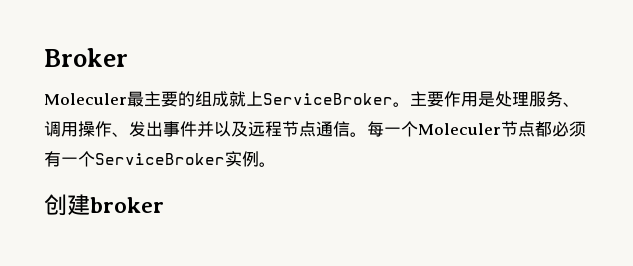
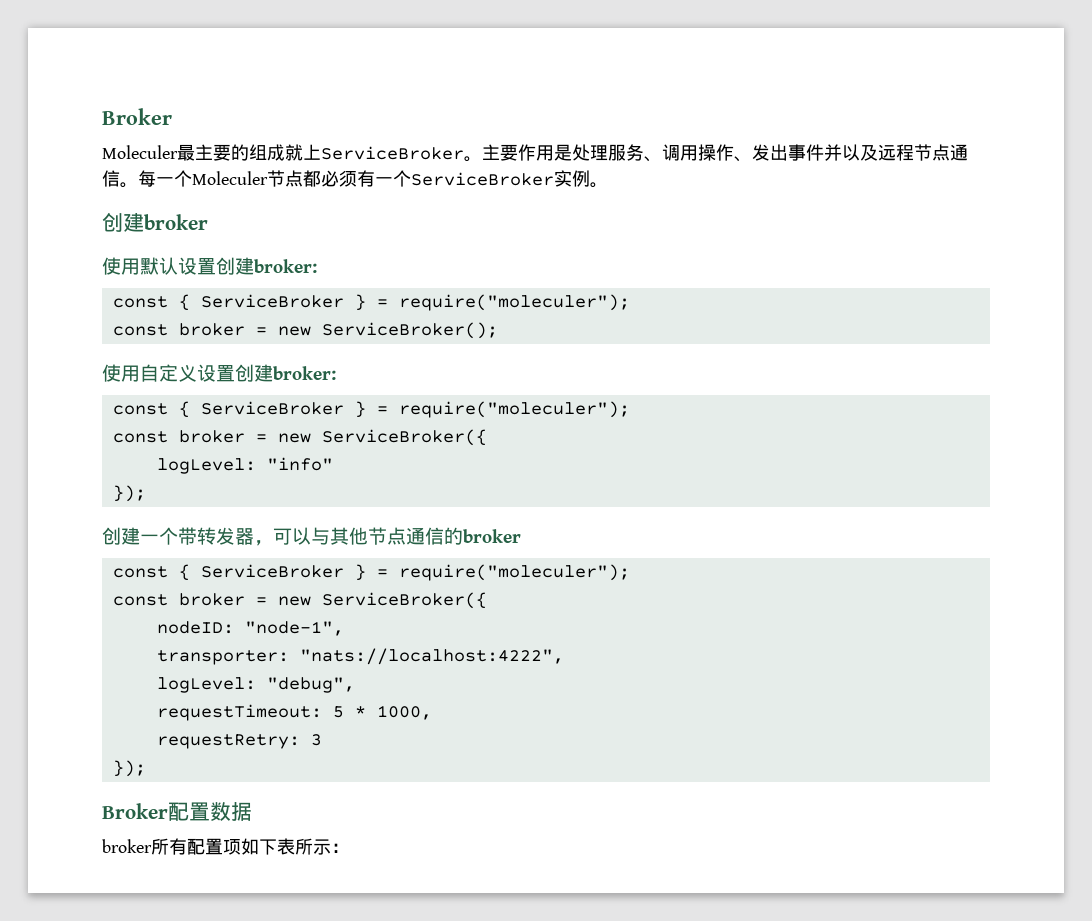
+ 使用默认设置创建broker:
+ const { ServiceBroker } = require("moleculer");
+ const broker = new ServiceBroker();
+ 使用自定义设置创建broker:
+ const { ServiceBroker } = require("moleculer");
+ const broker = new ServiceBroker({
+ logLevel: "info"
+ });
+ 创建一个带转发器，可以与其他节点通信的broker
+ const { ServiceBroker } = require("moleculer");
+ const broker = new ServiceBroker({
+ nodeID: "node-1",
+ transporter: "nats://localhost:4222",
+ logLevel: "debug",
+ requestTimeout: 5 * 1000,
+ requestRetry: 3
+ });
+ Broker配置数据
+ broker所有配置项如下表所示：

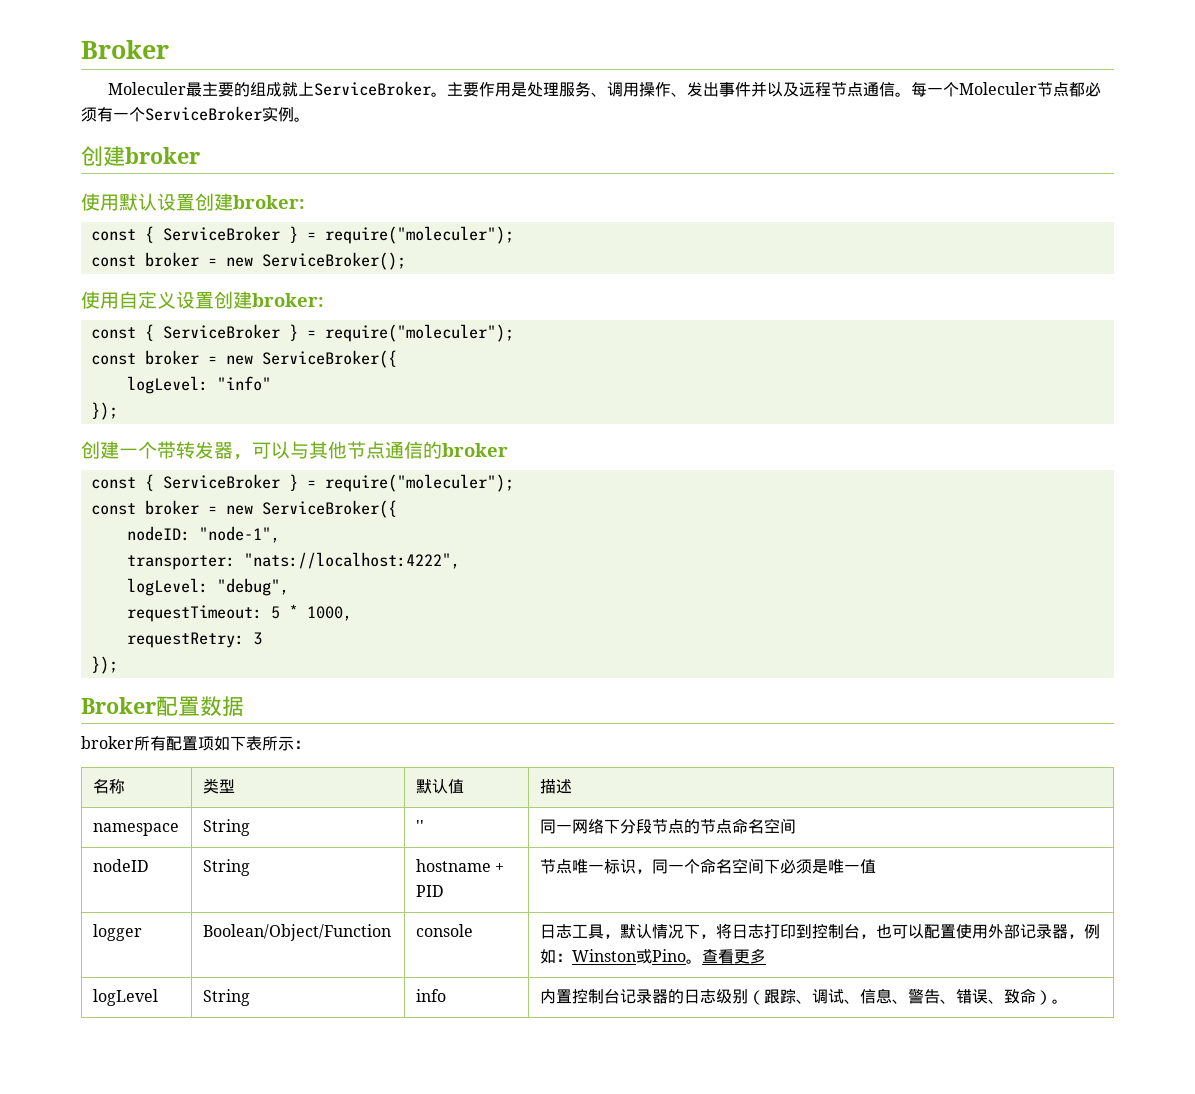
+ 名称 | 类型 | 默认值 | 描述
+ namespace | String | '' | 同一网络下分段节点的节点命名空间
+ nodeID | String | hostname + PID | 节点唯一标识，同一个命名空间下必须是唯一值
+ logger | Boolean/Object/Function | console | 日志工具，默认情况下，将日志打印到控制台，也可以配置使用外部记录器，例如：Winston或Pino。查看更多
+ logLevel | String | info | 内置控制台记录器的日志级别（跟踪、调试、信息、警告、错误、致命）。

